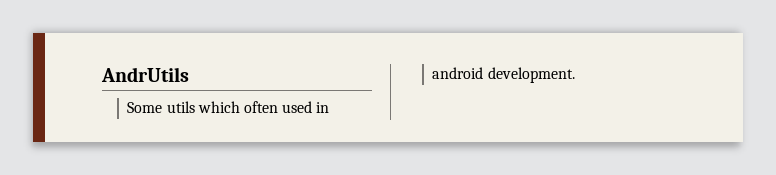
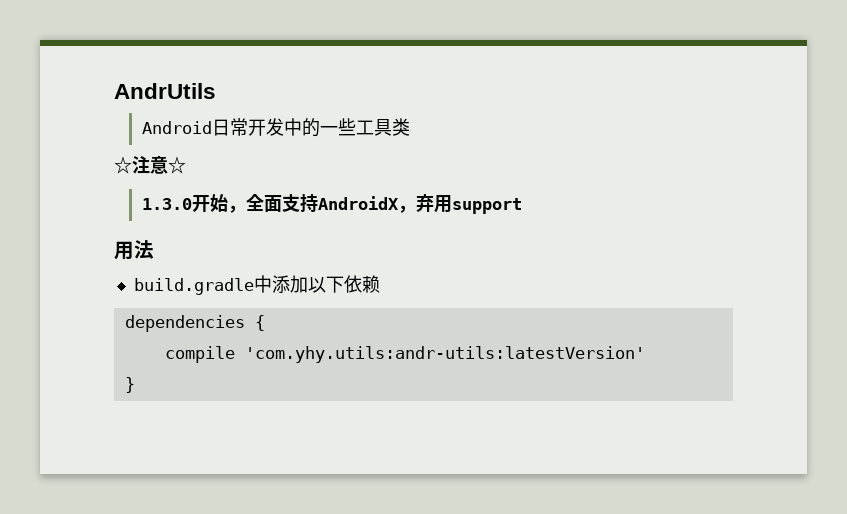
- Some utils which often used in android development.
+ Android日常开发中的一些工具类
+ ☆注意☆
+ 1.3.0开始，全面支持AndroidX，弃用support
+ 用法
+ build.gradle中添加以下依赖
+ dependencies {
+ compile 'com.yhy.utils:andr-utils:latestVersion'
+ }

